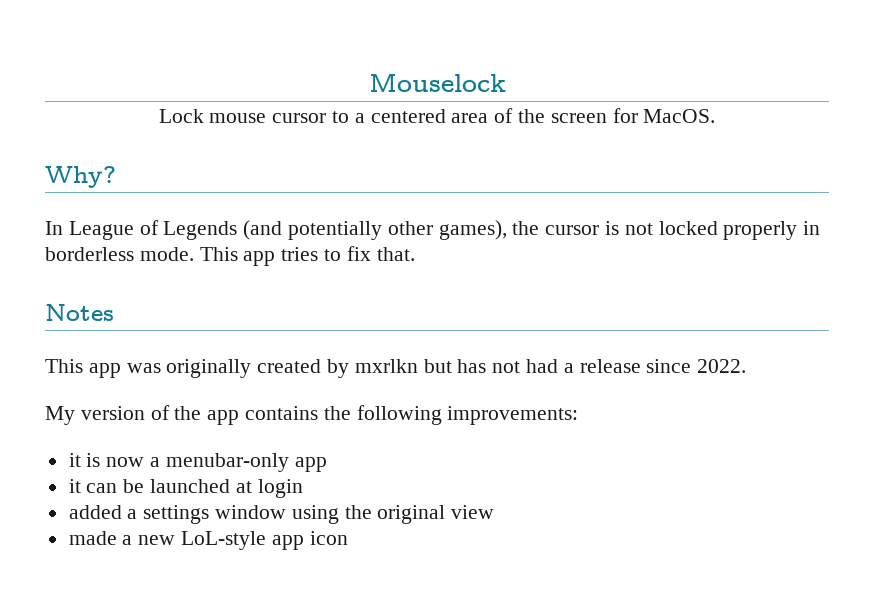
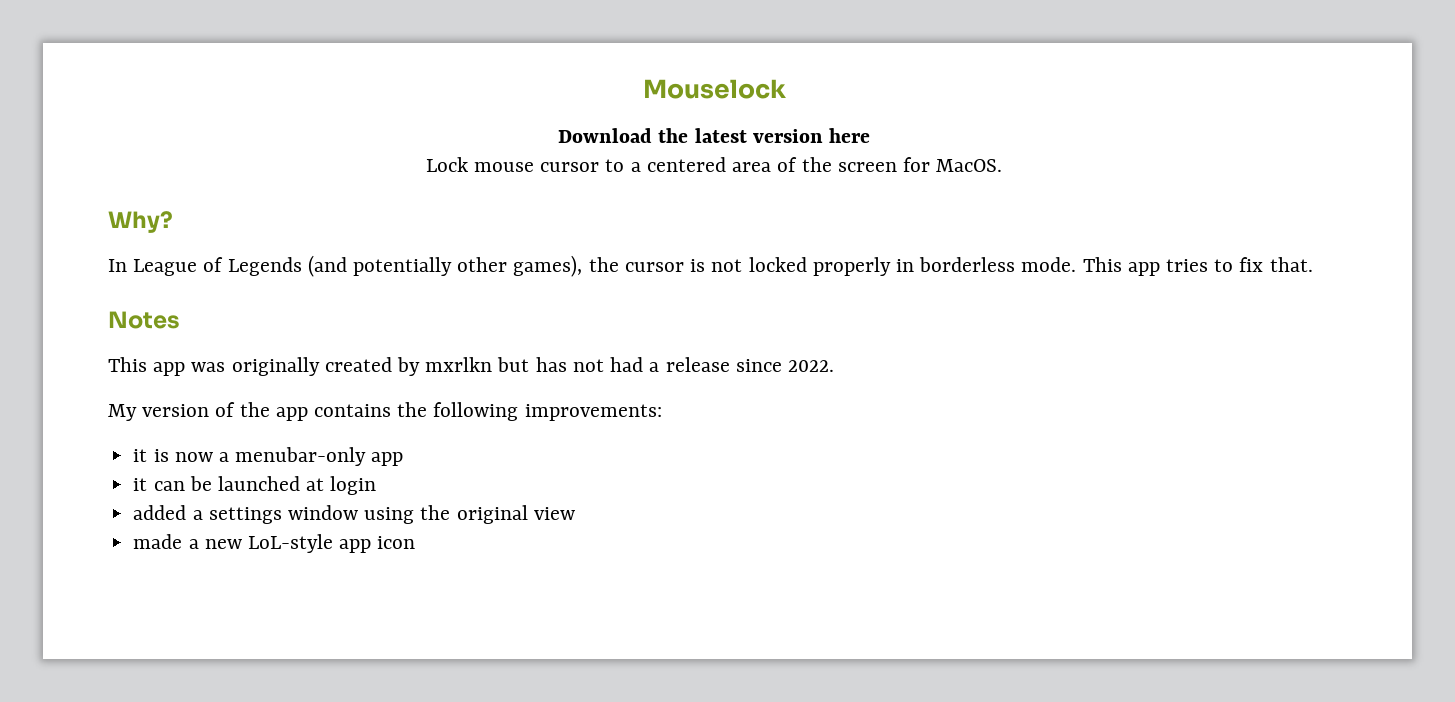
+ Download the latest version here

